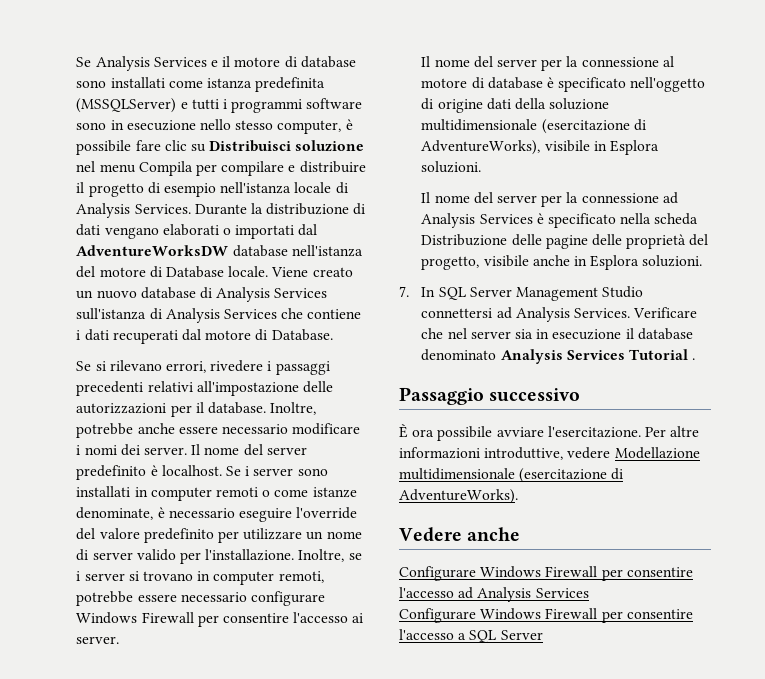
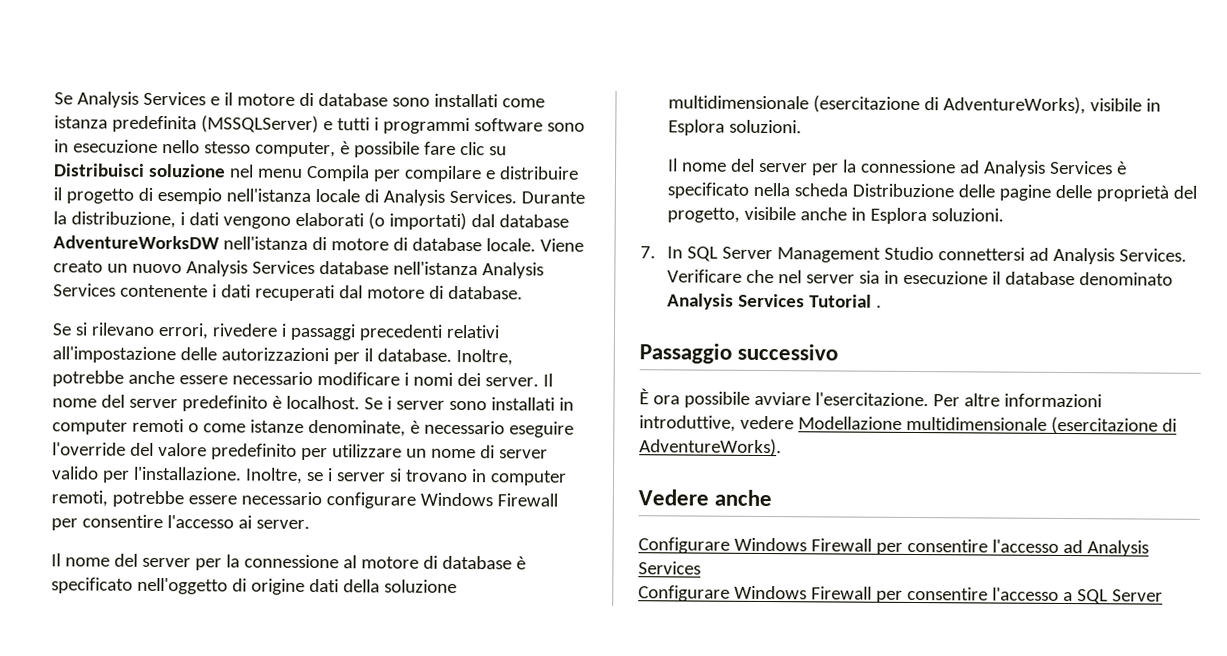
- Durante la distribuzione di dati vengano elaborati o importati dal AdventureWorksDW database nell'istanza del motore di Database locale.
+ Durante la distribuzione, i dati vengono elaborati (o importati) dal database AdventureWorksDW nell'istanza di motore di database locale.
- Viene creato un nuovo database di Analysis Services sull'istanza di Analysis Services che contiene i dati recuperati dal motore di Database.
+ Viene creato un nuovo Analysis Services database nell'istanza Analysis Services contenente i dati recuperati dal motore di database.

